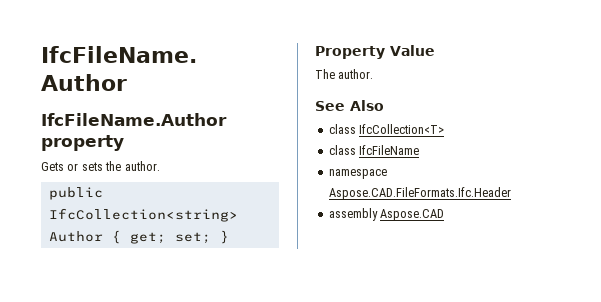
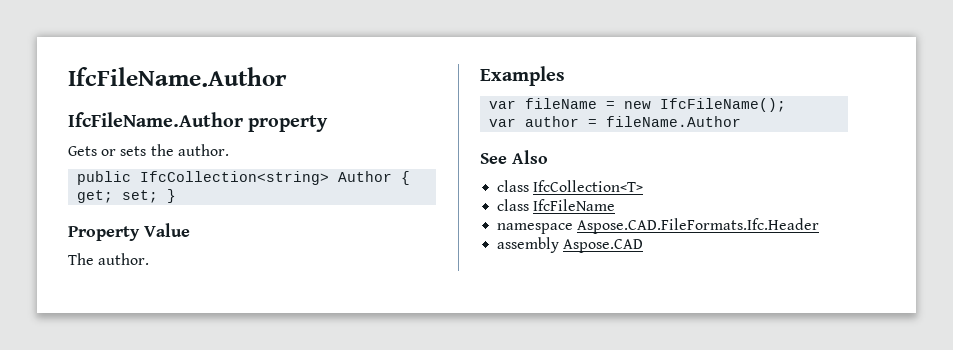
+ Examples
+ var fileName = new IfcFileName();
+ var author = fileName.Author

